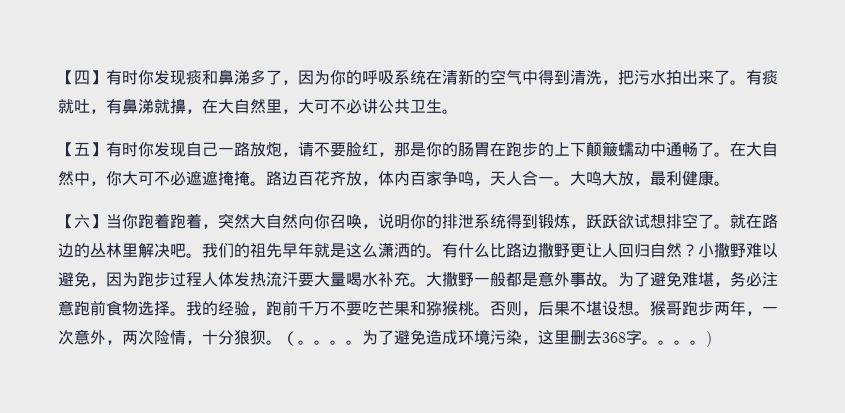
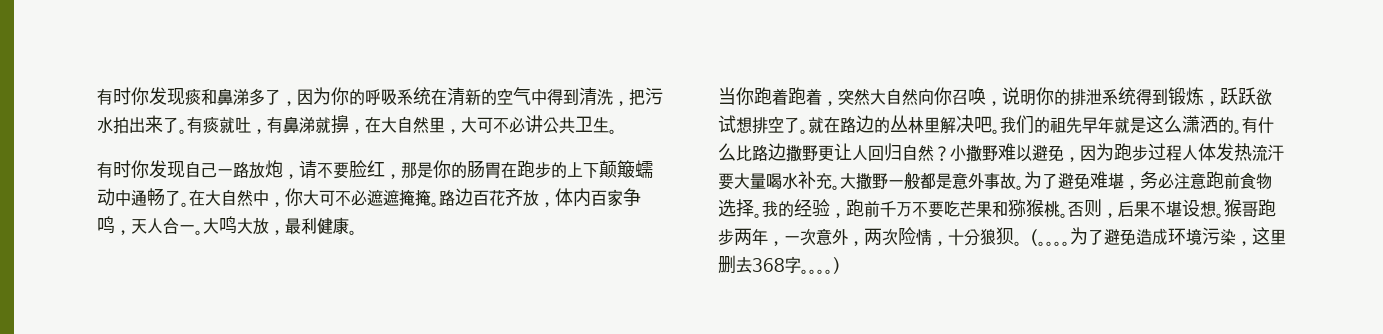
- 【四】有时你发现痰和鼻涕多了，因为你的呼吸系统在清新的空气中得到清洗，把污水拍出来了。
+ 有时你发现痰和鼻涕多了，因为你的呼吸系统在清新的空气中得到清洗，把污水拍出来了。
- 【五】有时你发现自己一路放炮，请不要脸红，那是你的肠胃在跑步的上下颠簸蠕动中通畅了。
+ 有时你发现自己一路放炮，请不要脸红，那是你的肠胃在跑步的上下颠簸蠕动中通畅了。
- 【六】当你跑着跑着，突然大自然向你召唤，说明你的排泄系统得到锻炼，跃跃欲试想排空了。
+ 当你跑着跑着，突然大自然向你召唤，说明你的排泄系统得到锻炼，跃跃欲试想排空了。

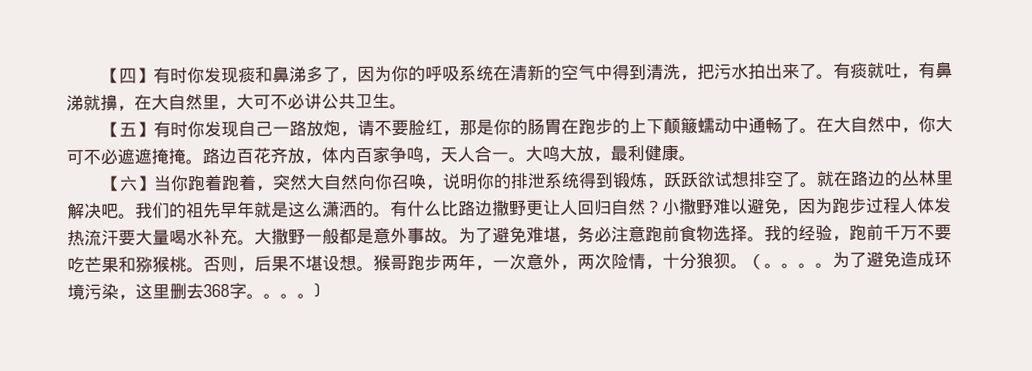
- 有时你发现痰和鼻涕多了，因为你的呼吸系统在清新的空气中得到清洗，把污水拍出来了。
+ 【四】有时你发现痰和鼻涕多了，因为你的呼吸系统在清新的空气中得到清洗，把污水拍出来了。
- 有时你发现自己一路放炮，请不要脸红，那是你的肠胃在跑步的上下颠簸蠕动中通畅了。
+ 【五】有时你发现自己一路放炮，请不要脸红，那是你的肠胃在跑步的上下颠簸蠕动中通畅了。
- 当你跑着跑着，突然大自然向你召唤，说明你的排泄系统得到锻炼，跃跃欲试想排空了。
+ 【六】当你跑着跑着，突然大自然向你召唤，说明你的排泄系统得到锻炼，跃跃欲试想排空了。

